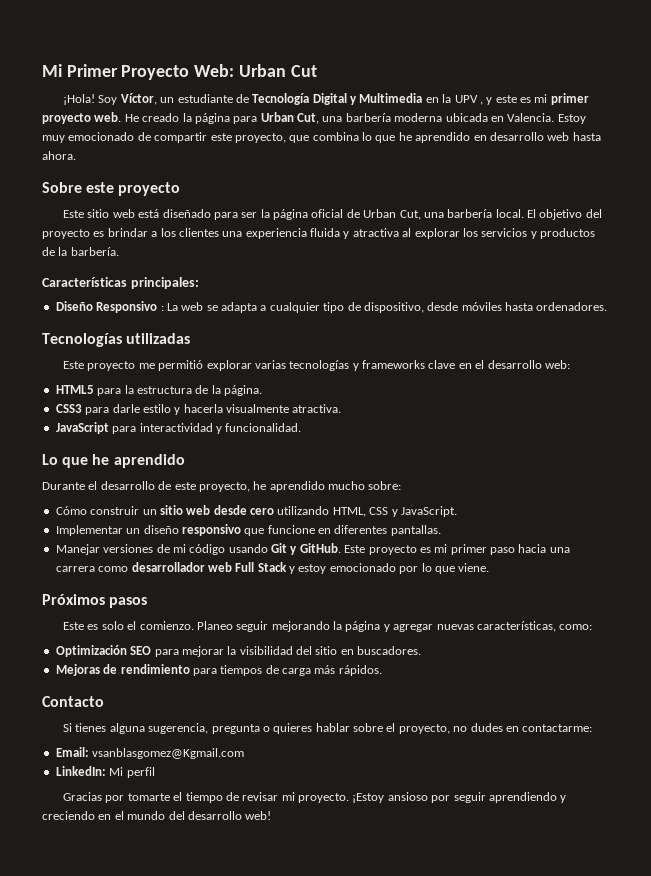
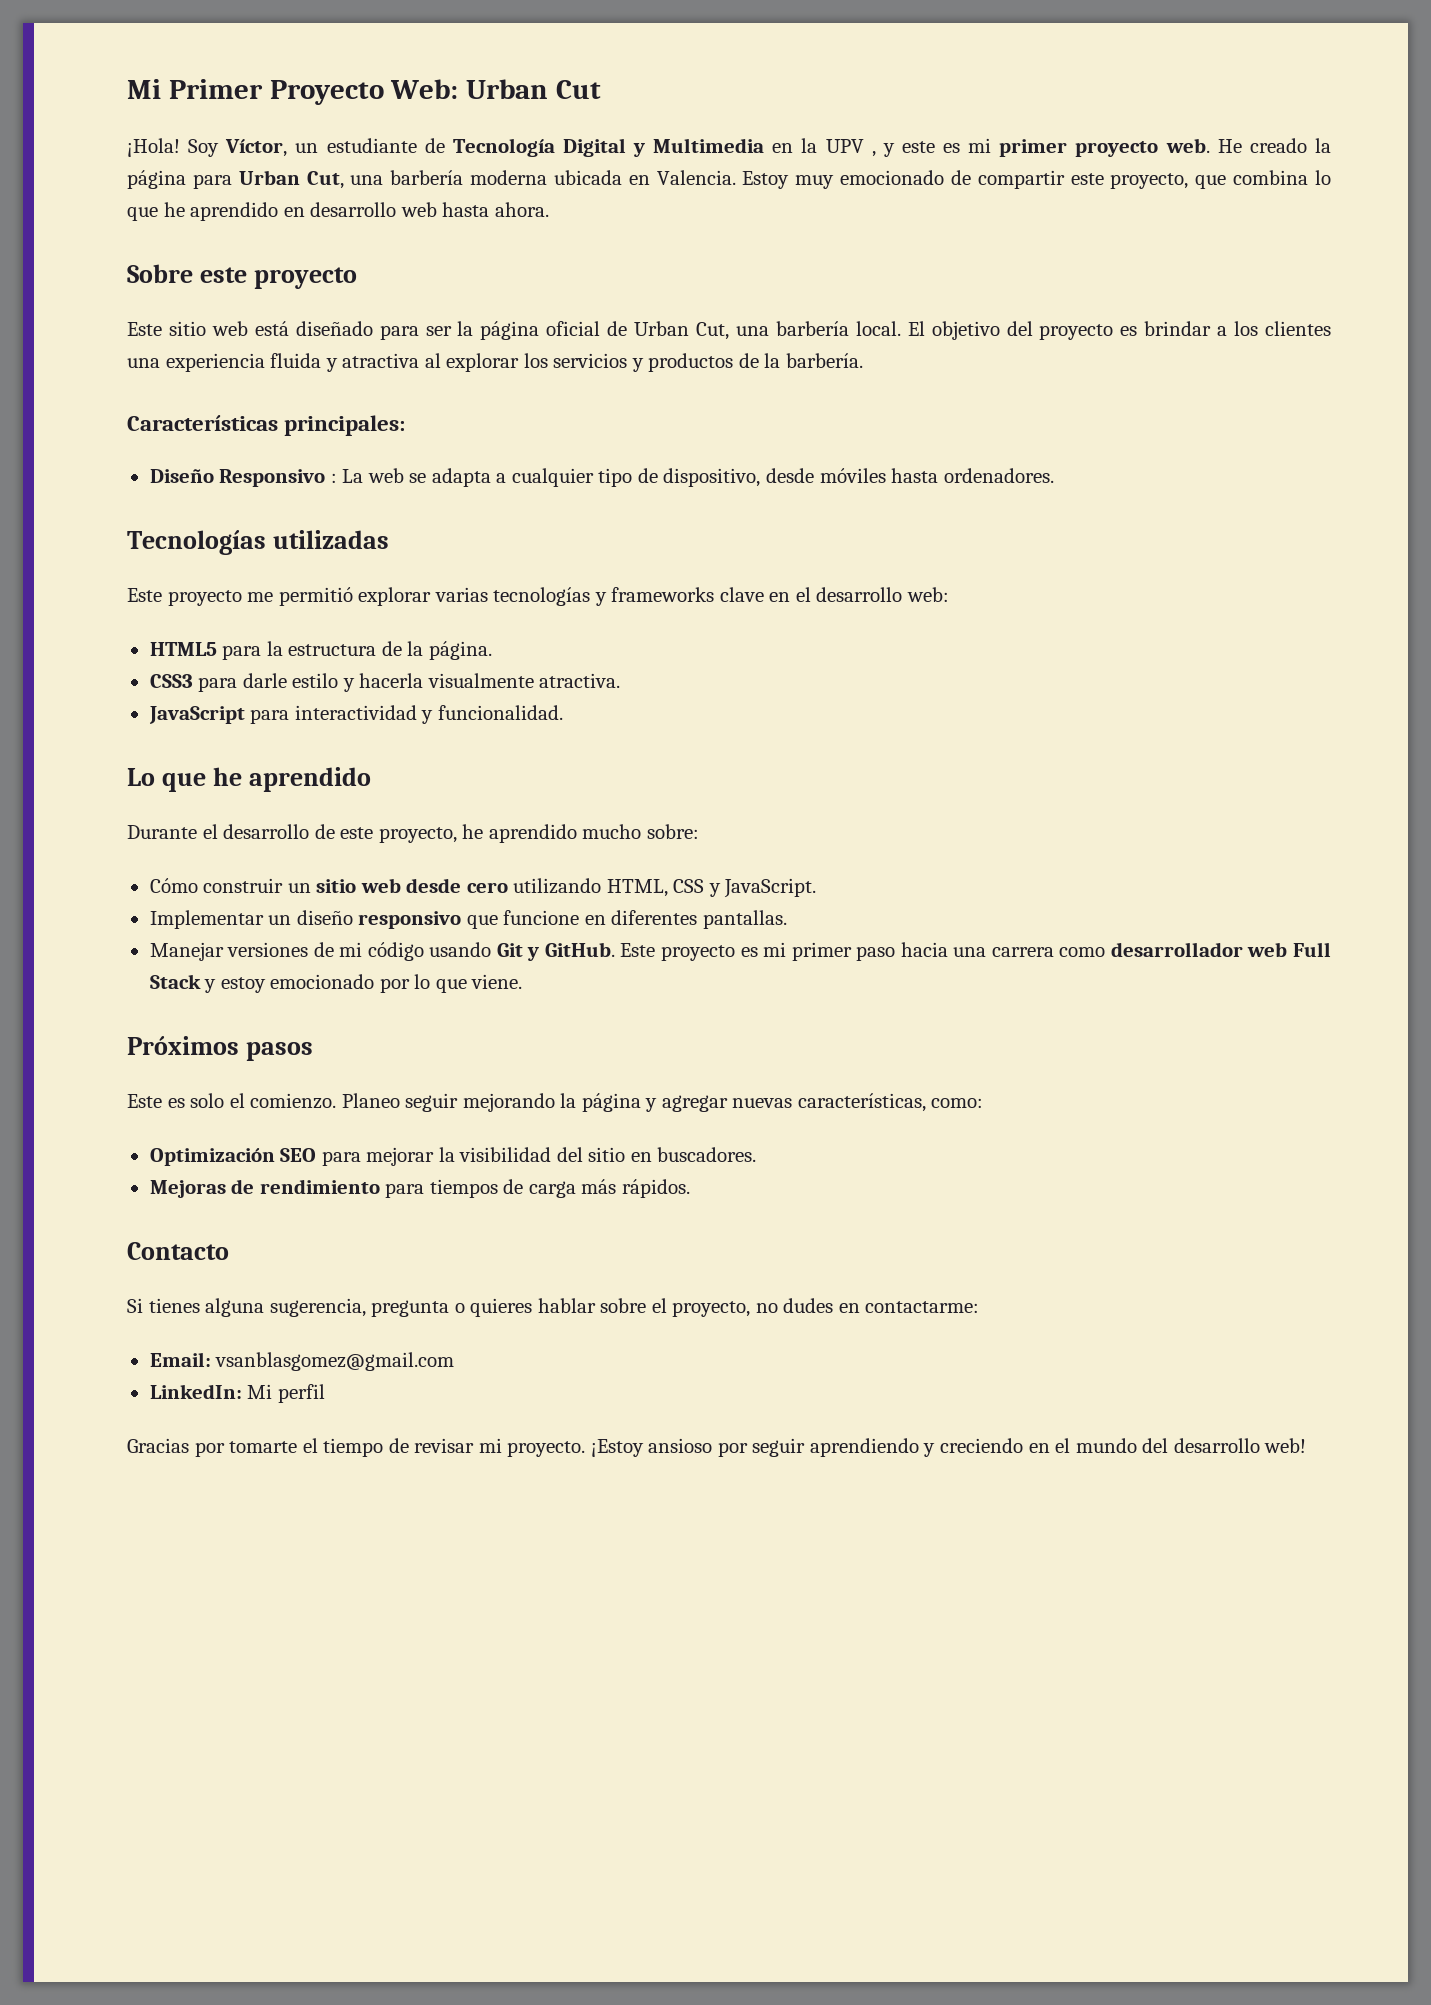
- Email: vsanblasgomez@Kgmail.com
+ Email: vsanblasgomez@gmail.com

